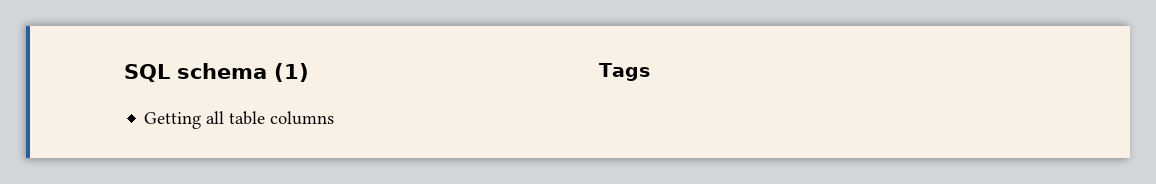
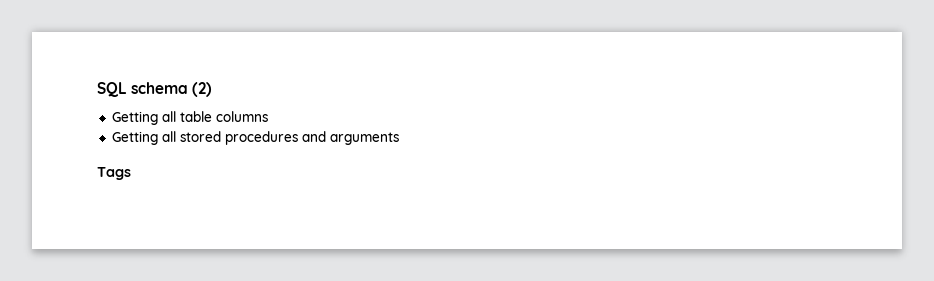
- SQL schema (1)
+ SQL schema (2)
+ Getting all stored procedures and arguments

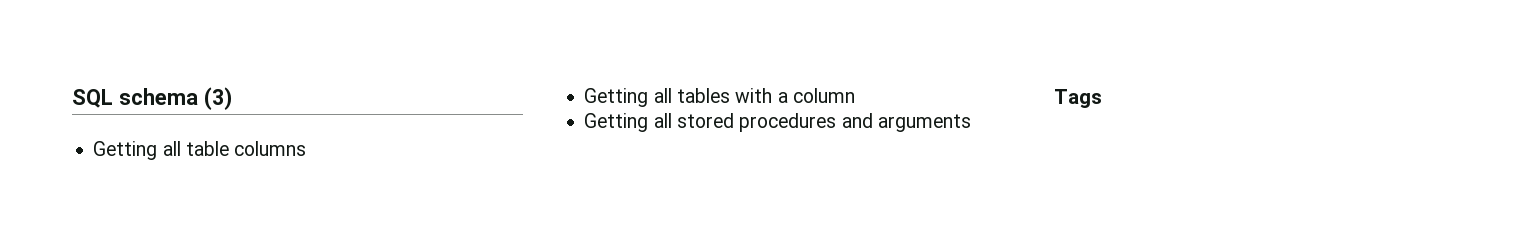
- SQL schema (2)
+ SQL schema (3)
+ Getting all tables with a column

